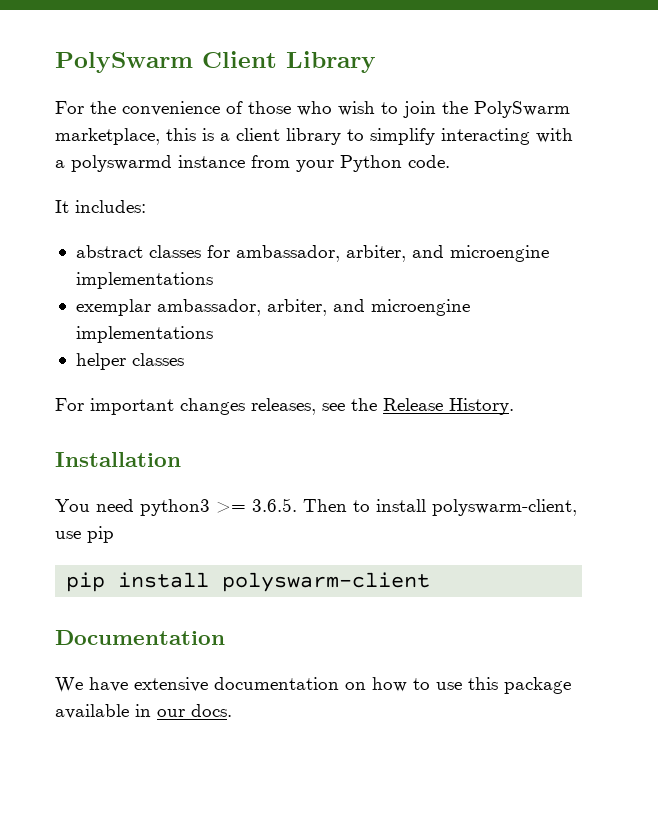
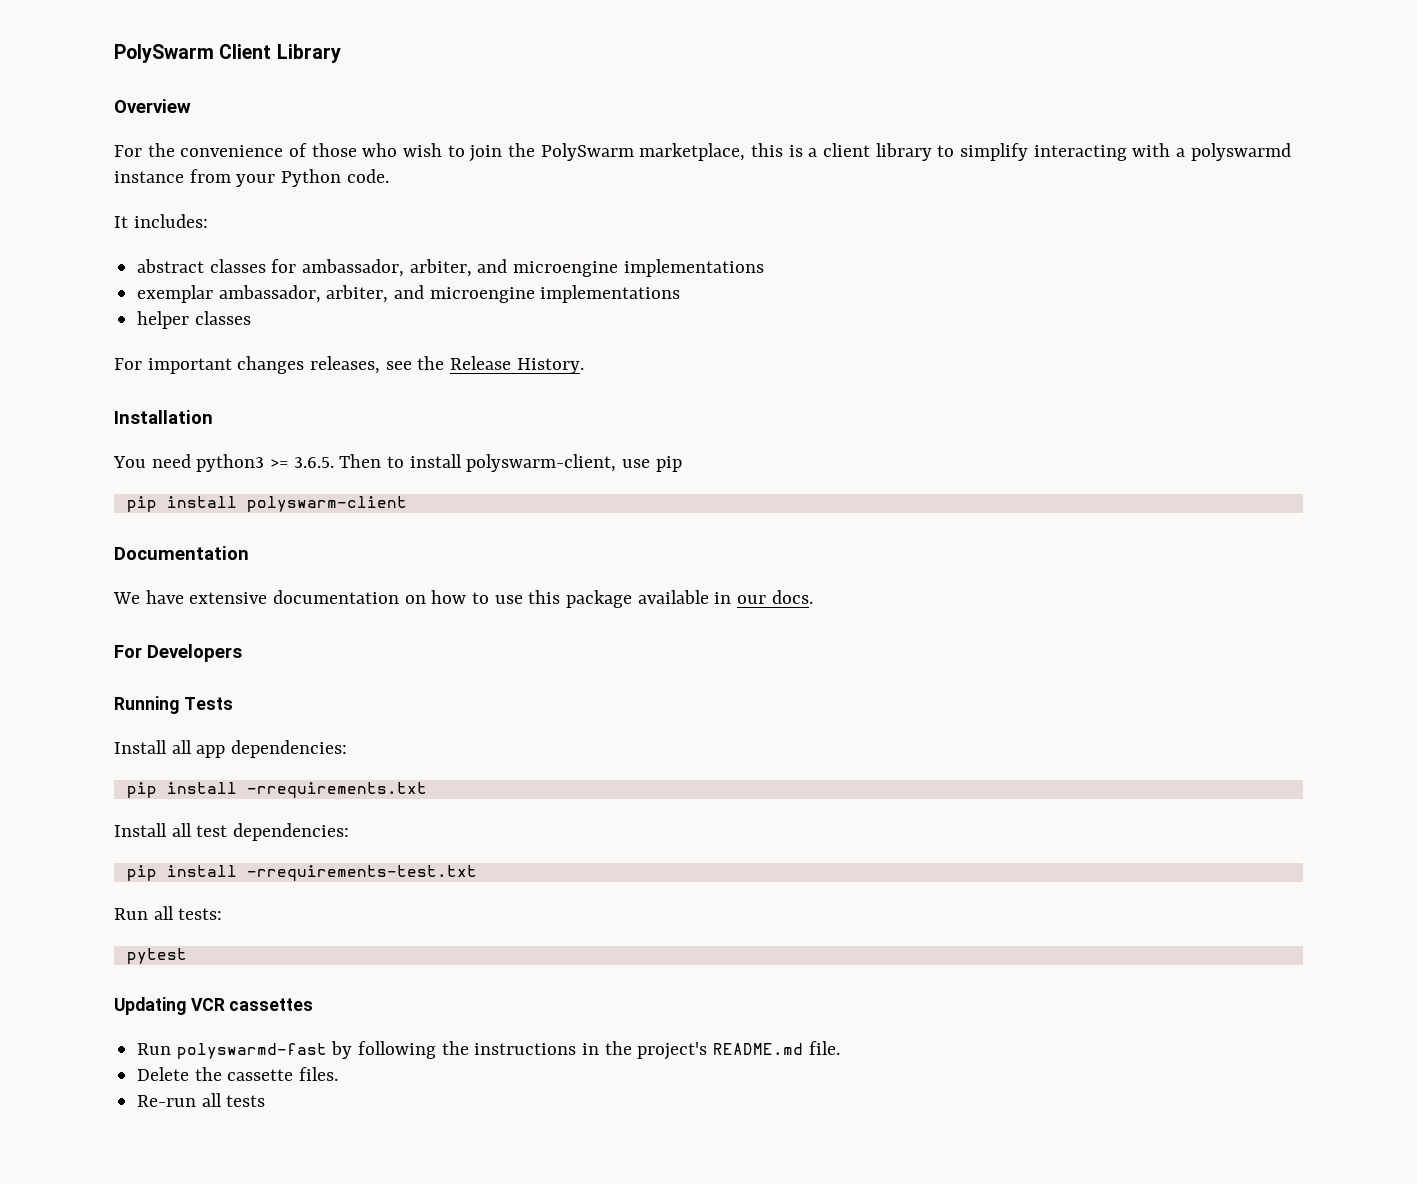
+ Overview
+ For Developers
+ Running Tests
+ Install all app dependencies:
+ pip install -rrequirements.txt
+ Install all test dependencies:
+ pip install -rrequirements-test.txt
+ Run all tests:
+ pytest
+ Updating VCR cassettes
+ Run polyswarmd-fast by following the instructions in the project's README.md file.
+ Delete the cassette files.
+ Re-run all tests

